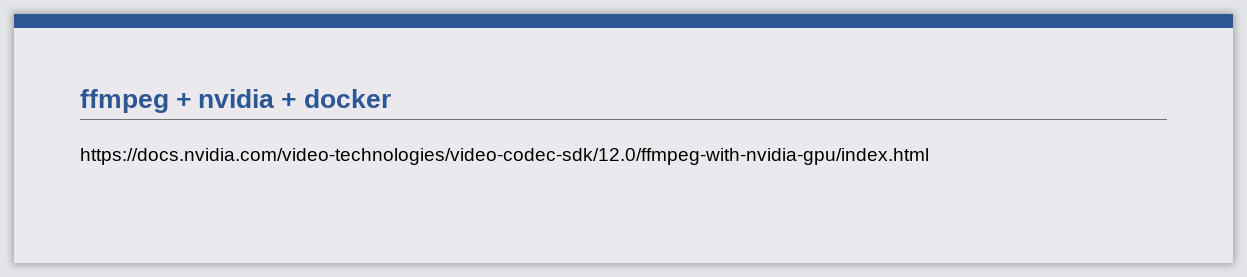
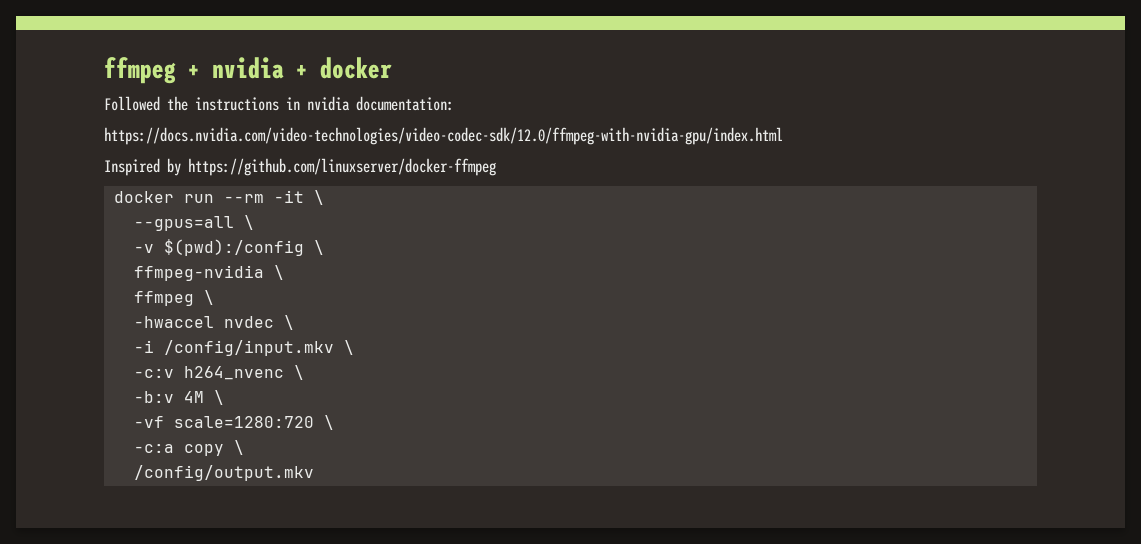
+ Followed the instructions in nvidia documentation:
  https://docs.nvidia.com/video-technologies/video-codec-sdk/12.0/ffmpeg-with-nvidia-gpu/index.html
+ Inspired by https://github.com/linuxserver/docker-ffmpeg
+ docker run --rm -it \
+ --gpus=all \
+ -v $(pwd):/config \
+ ffmpeg-nvidia \
+ ffmpeg \
+ -hwaccel nvdec \
+ -i /config/input.mkv \
+ -c:v h264_nvenc \
+ -b:v 4M \
+ -vf scale=1280:720 \
+ -c:a copy \
+ /config/output.mkv

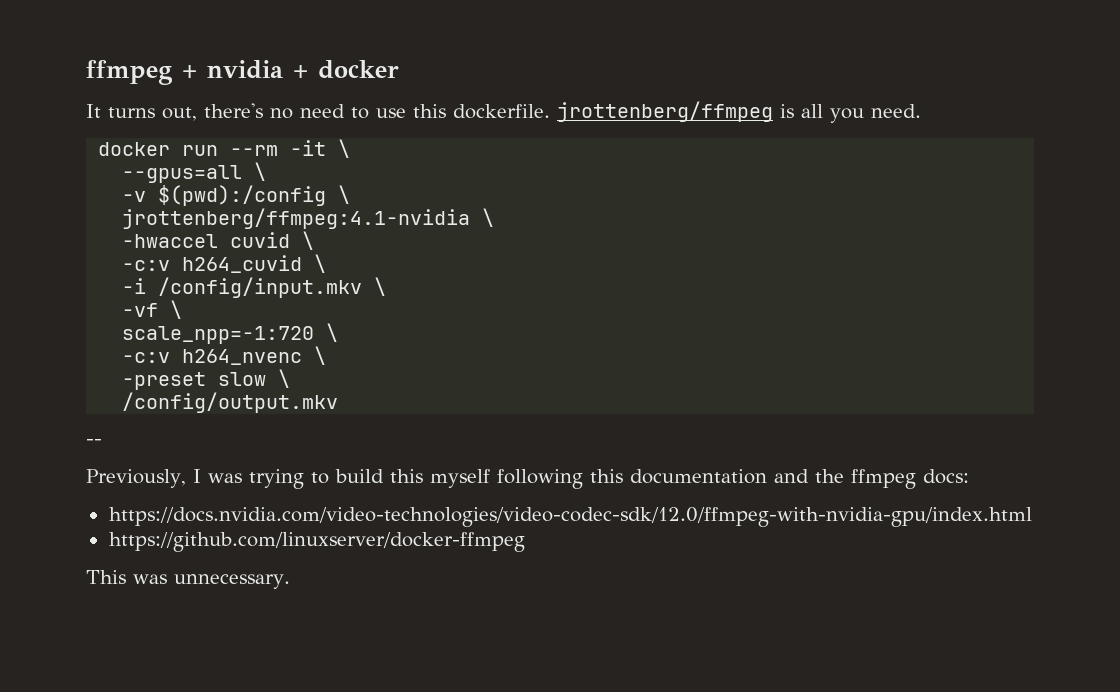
- Followed the instructions in nvidia documentation:
- https://docs.nvidia.com/video-technologies/video-codec-sdk/12.0/ffmpeg-with-nvidia-gpu/index.html
- Inspired by https://github.com/linuxserver/docker-ffmpeg
+ It turns out, there's no need to use this dockerfile. jrottenberg/ffmpeg is all you need.
- ffmpeg-nvidia \
- ffmpeg \
+ jrottenberg/ffmpeg:4.1-nvidia \
- -hwaccel nvdec \
+ -hwaccel cuvid \
+ -c:v h264_cuvid \
+ -vf \
+ scale_npp=-1:720 \
- -b:v 4M \
- -vf scale=1280:720 \
- -c:a copy \
+ -preset slow \
  /config/output.mkv
+ --
+ Previously, I was trying to build this myself following this documentation and the ffmpeg docs:
+ https://docs.nvidia.com/video-technologies/video-codec-sdk/12.0/ffmpeg-with-nvidia-gpu/index.html
+ https://github.com/linuxserver/docker-ffmpeg
+ This was unnecessary.

